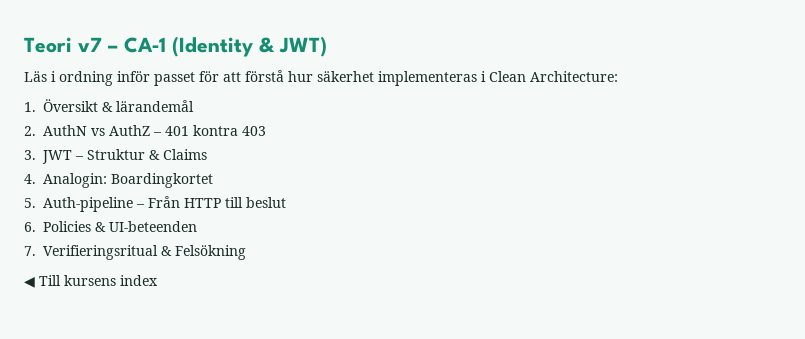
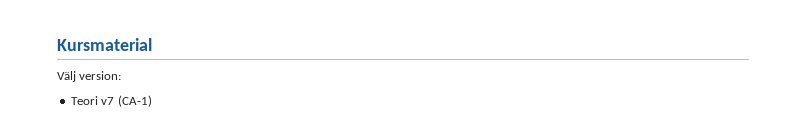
- Teori v7 – CA‑1 (Identity & JWT)
- Läs i ordning inför passet för att förstå hur säkerhet implementeras i Clean Architecture:
- 1. Översikt & lärandemål
- 2. AuthN vs AuthZ – 401 kontra 403
- 3. JWT – Struktur & Claims
- 4. Analogin: Boardingkortet
- 5. Auth‑pipeline – Från HTTP till beslut
- 6. Policies & UI‑beteenden
- 7. Verifieringsritual & Felsökning
- ◀ Till kursens index
+ Kursmaterial
+ Välj version:
+ Teori v7 (CA‑1)

